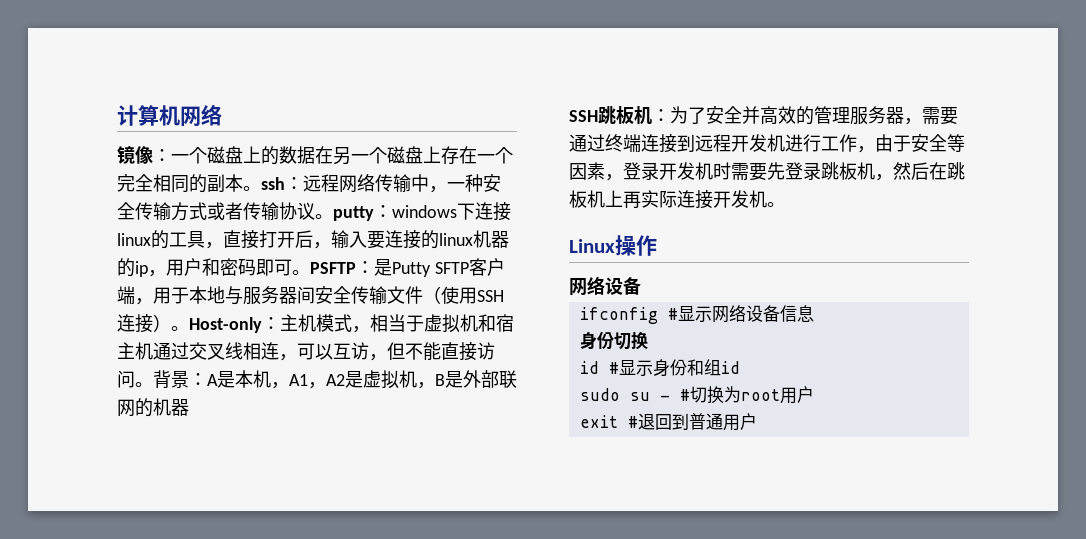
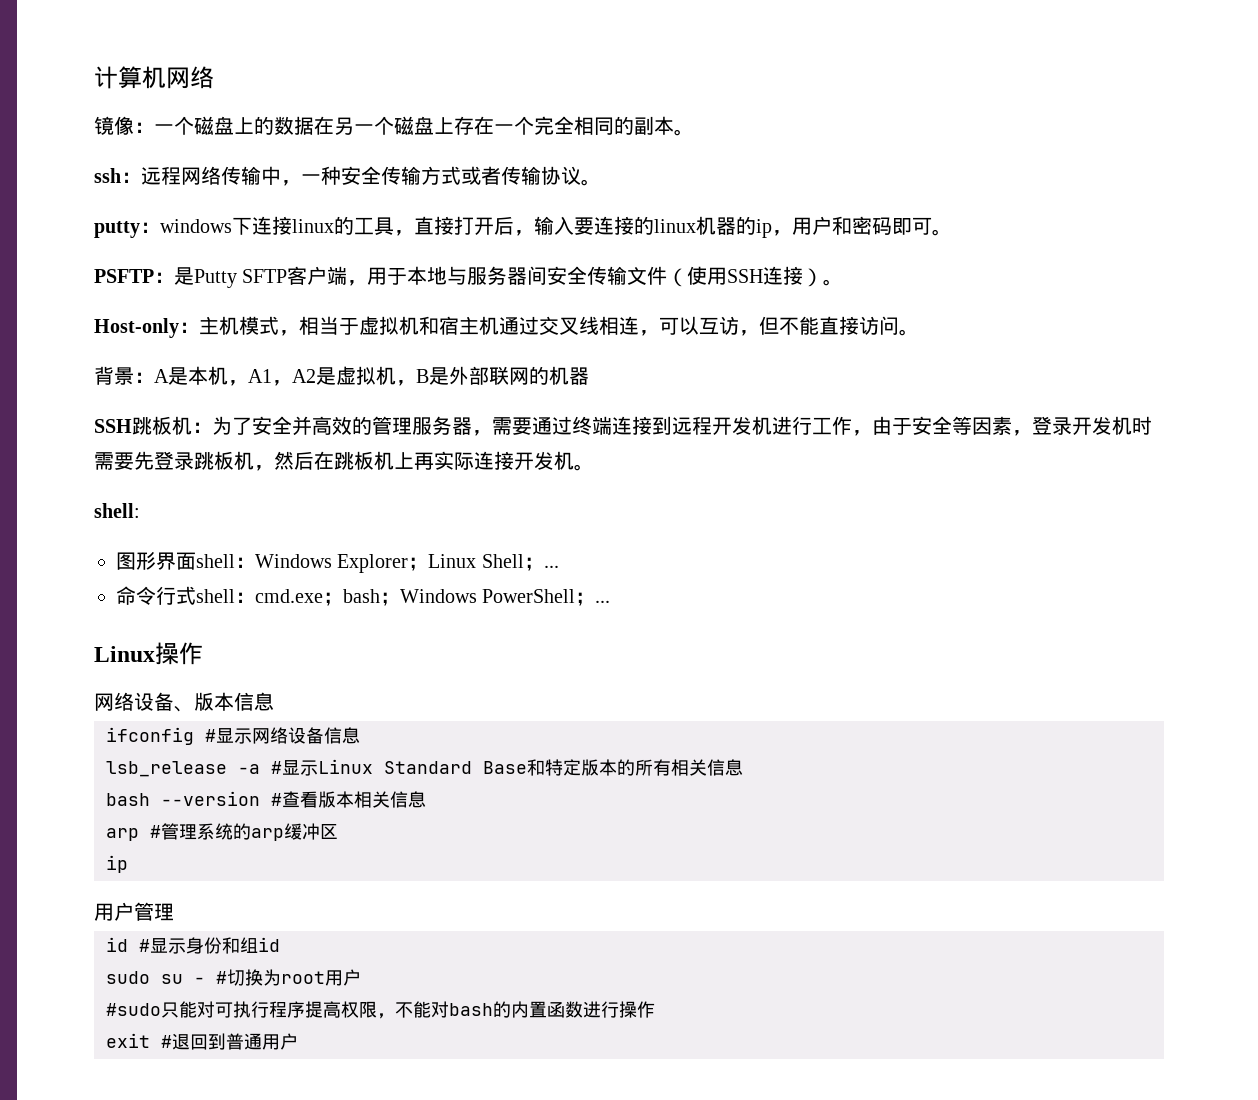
- 一个磁盘上的数据在另一个磁盘上存在一个完全相同的副本。ssh：
+ 一个磁盘上的数据在另一个磁盘上存在一个完全相同的副本。
+ ssh：
- 远程网络传输中，一种安全传输方式或者传输协议。putty：
+ 远程网络传输中，一种安全传输方式或者传输协议。
+ putty：
- windows下连接linux的工具，直接打开后，输入要连接的linux机器的ip，用户和密码即可。PSFTP：
+ windows下连接linux的工具，直接打开后，输入要连接的linux机器的ip，用户和密码即可。
+ PSFTP：
- 是Putty SFTP客户端，用于本地与服务器间安全传输文件（使用SSH连接）。Host-only：
+ 是Putty SFTP客户端，用于本地与服务器间安全传输文件（使用SSH连接）。
+ Host-only：
- 主机模式，相当于虚拟机和宿主机通过交叉线相连，可以互访，但不能直接访问。背景：
+ 主机模式，相当于虚拟机和宿主机通过交叉线相连，可以互访，但不能直接访问。
+ 背景：
+ shell:
+ 图形界面shell：Windows Explorer；Linux Shell；...
+ 命令行式shell：cmd.exe；bash；Windows PowerShell；...
  Linux操作
- 网络设备
+ 网络设备、版本信息
- 身份切换
+ lsb_release -a #显示Linux Standard Base和特定版本的所有相关信息
+ bash --version #查看版本相关信息
+ arp #管理系统的arp缓冲区
+ ip
+ 用户管理
+ #sudo只能对可执行程序提高权限，不能对bash的内置函数进行操作

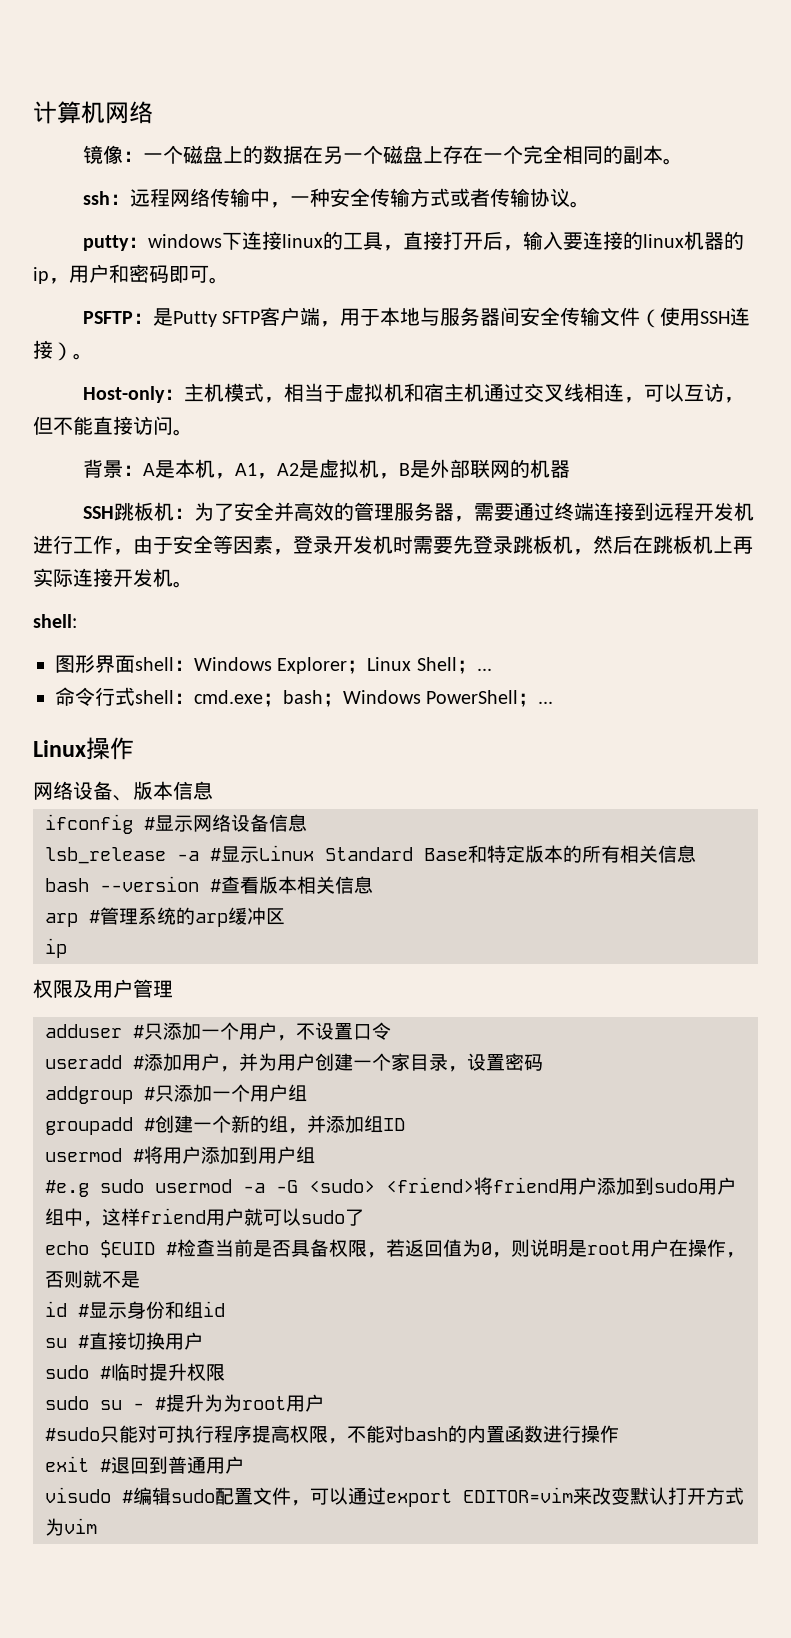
- 用户管理
+ 权限及用户管理
+ adduser #只添加一个用户，不设置口令
+ useradd #添加用户，并为用户创建一个家目录，设置密码
+ addgroup #只添加一个用户组
+ groupadd #创建一个新的组，并添加组ID
+ usermod #将用户添加到用户组
+ #e.g sudo usermod -a -G <sudo> <friend>将friend用户添加到sudo用户组中，这样friend用户就可以sudo了
+ echo $EUID #检查当前是否具备权限，若返回值为0，则说明是root用户在操作，否则就不是
+ su #直接切换用户
+ sudo #临时提升权限
- sudo su - #切换为root用户
+ sudo su - #提升为为root用户
+ visudo #编辑sudo配置文件，可以通过export EDITOR=vim来改变默认打开方式为vim

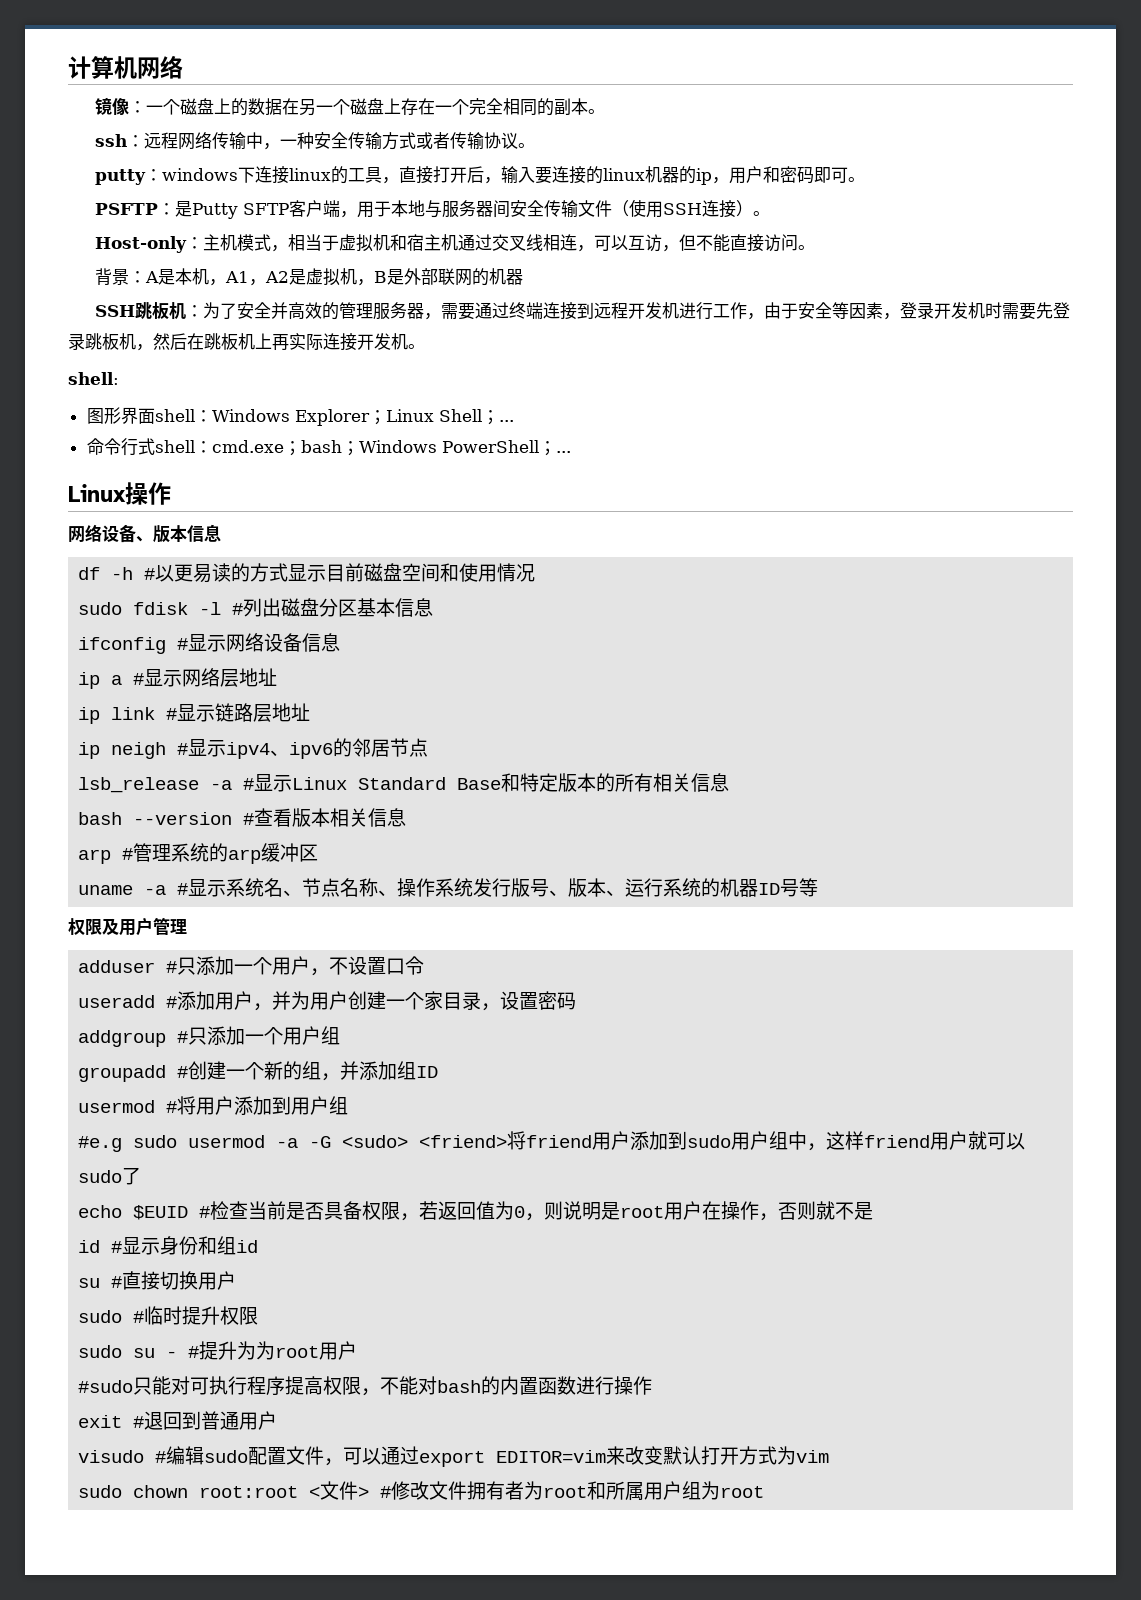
+ df -h #以更易读的方式显示目前磁盘空间和使用情况
+ sudo fdisk -l #列出磁盘分区基本信息
+ ip a #显示网络层地址
+ ip link #显示链路层地址
+ ip neigh #显示ipv4、ipv6的邻居节点
  arp #管理系统的arp缓冲区
- ip
+ uname -a #显示系统名、节点名称、操作系统发行版号、版本、运行系统的机器ID号等
+ sudo chown root:root <文件> #修改文件拥有者为root和所属用户组为root

